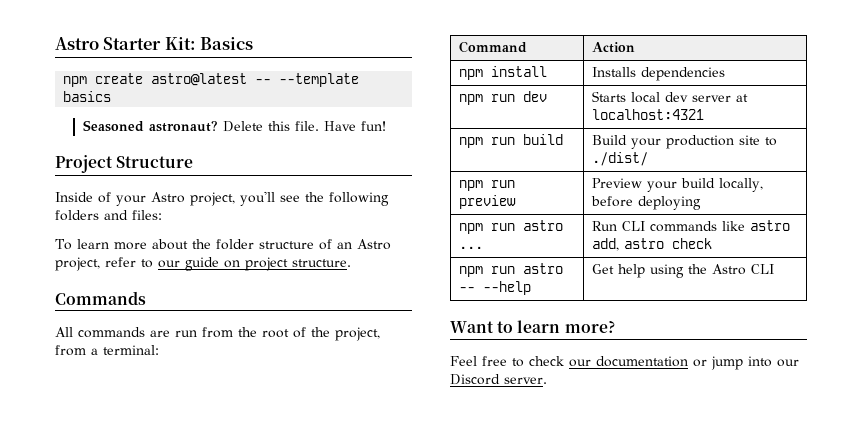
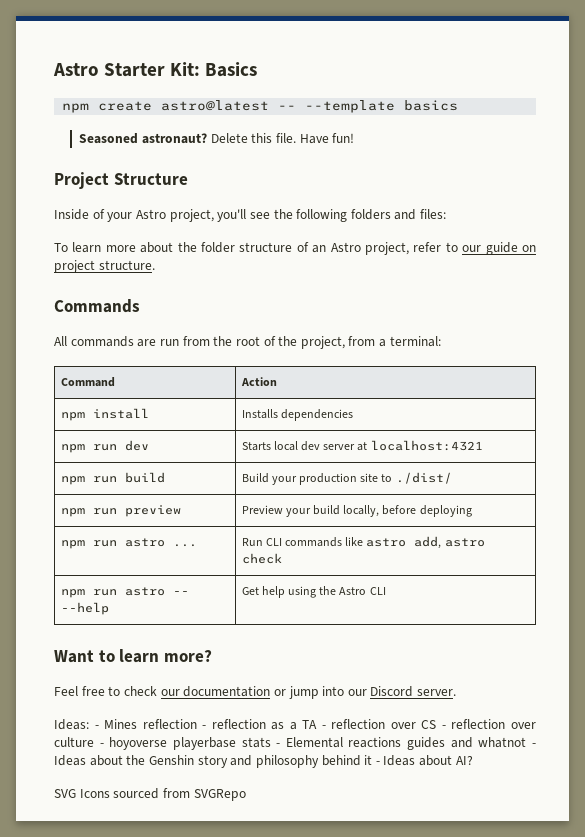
+ Ideas: - Mines reflection - reflection as a TA - reflection over CS - reflection over culture - hoyoverse playerbase stats - Elemental reactions guides and whatnot - Ideas about the Genshin story and philosophy behind it - Ideas about AI?
+ SVG Icons sourced from SVGRepo

